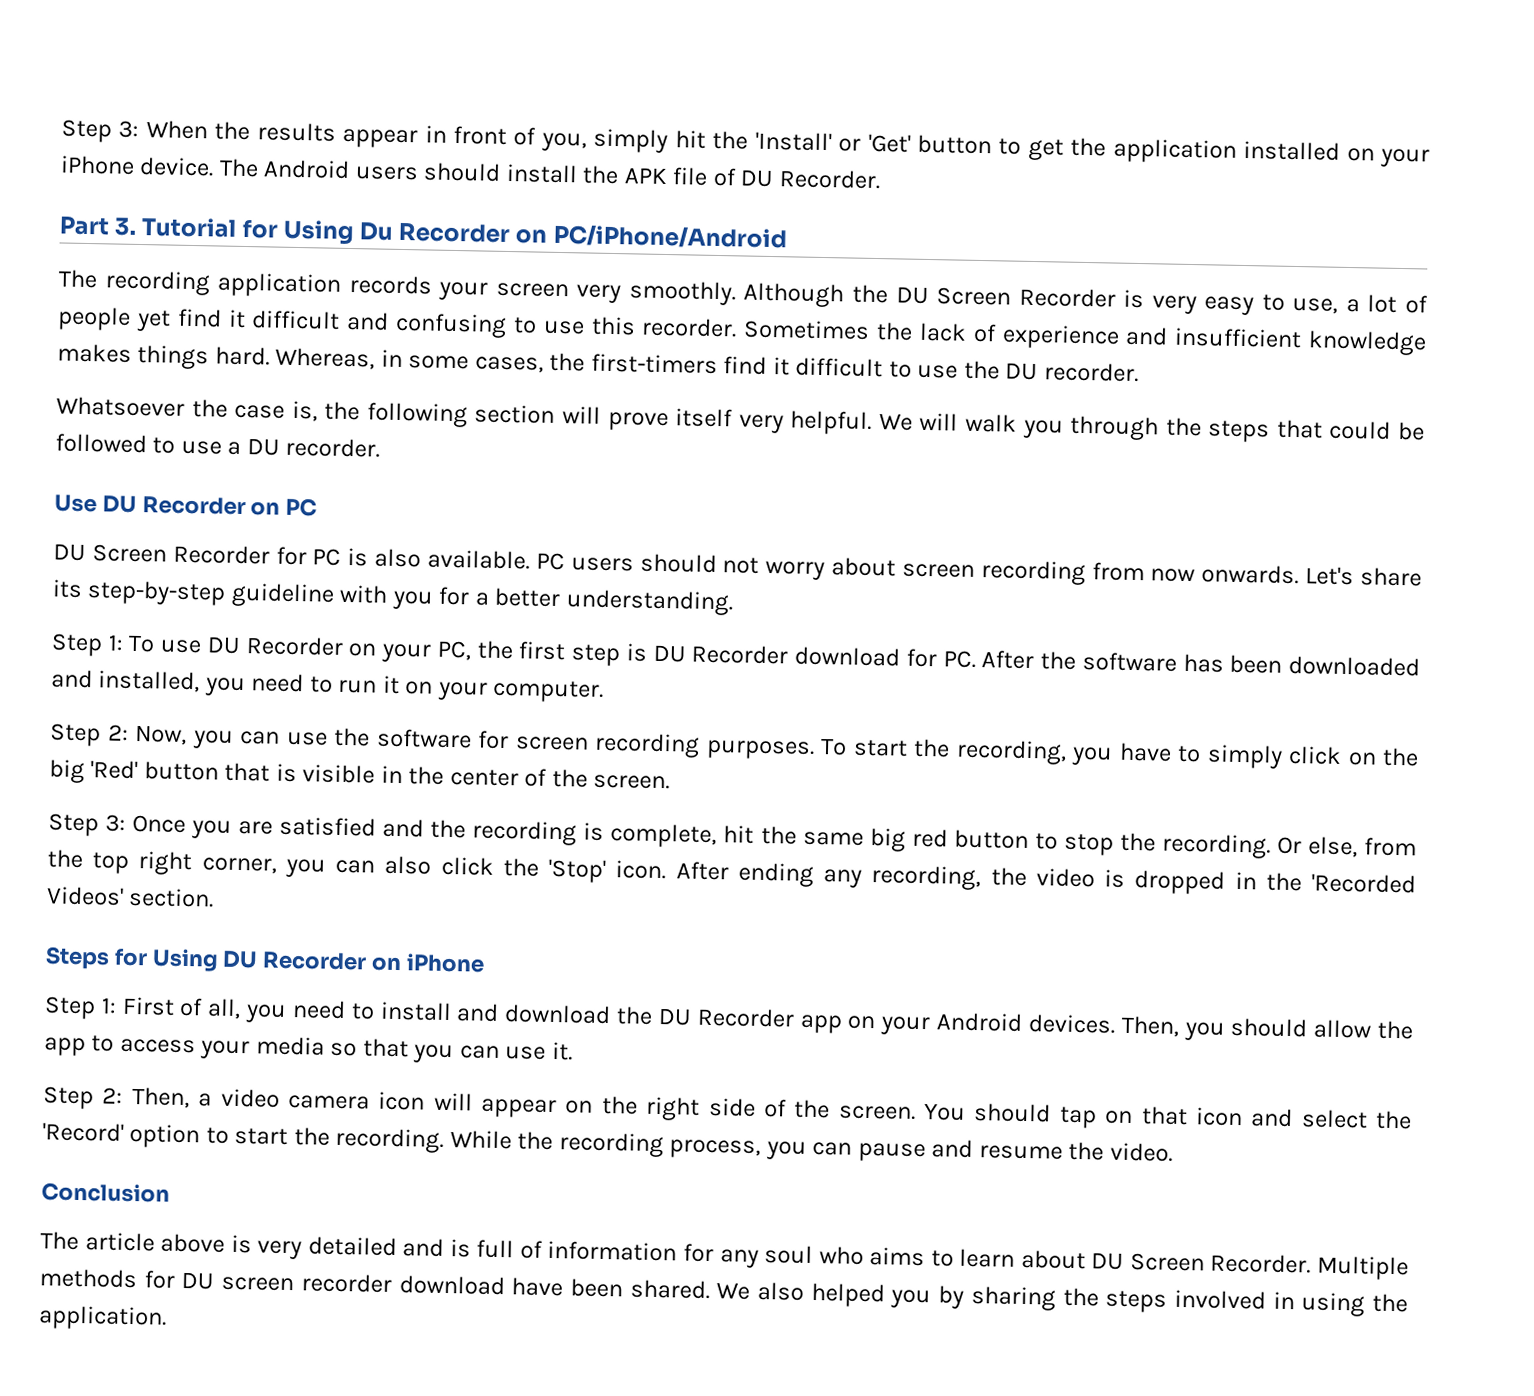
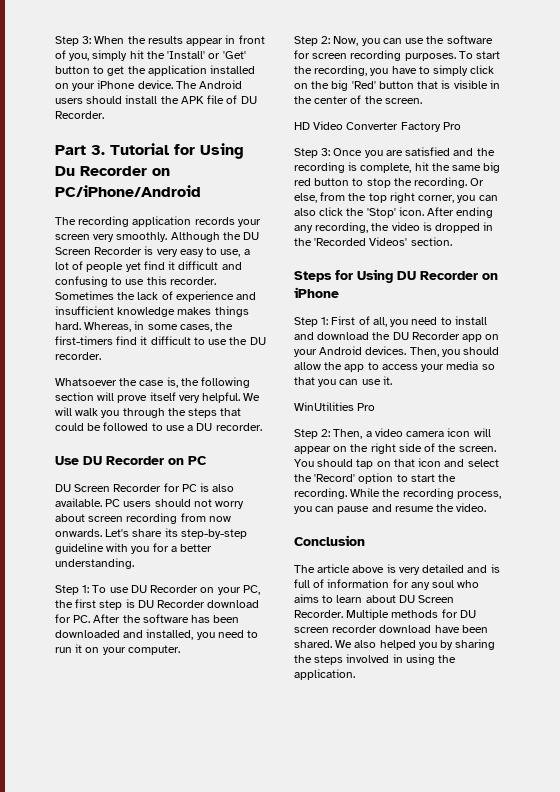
+ HD Video Converter Factory Pro
+ WinUtilities Pro

